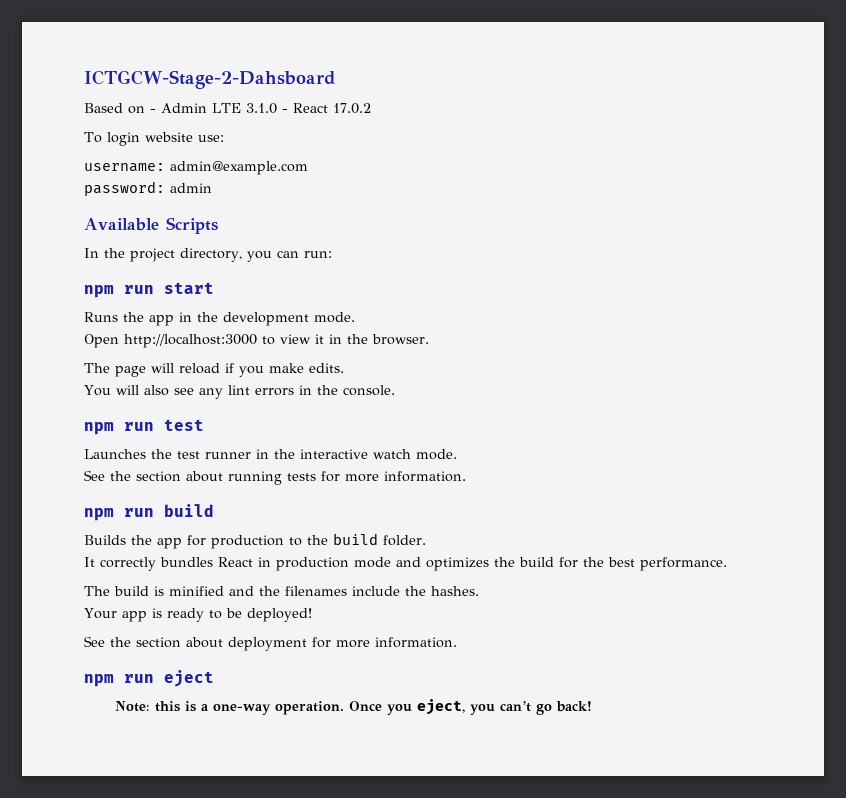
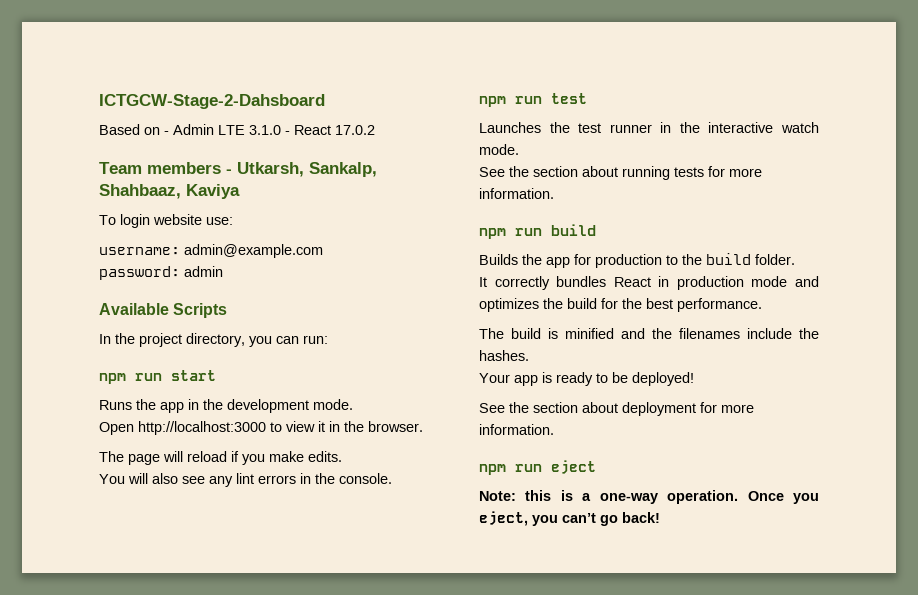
+ Team members - Utkarsh, Sankalp, Shahbaaz, Kaviya

